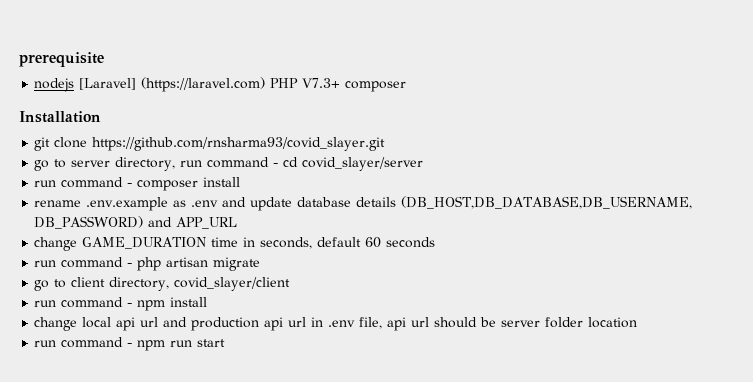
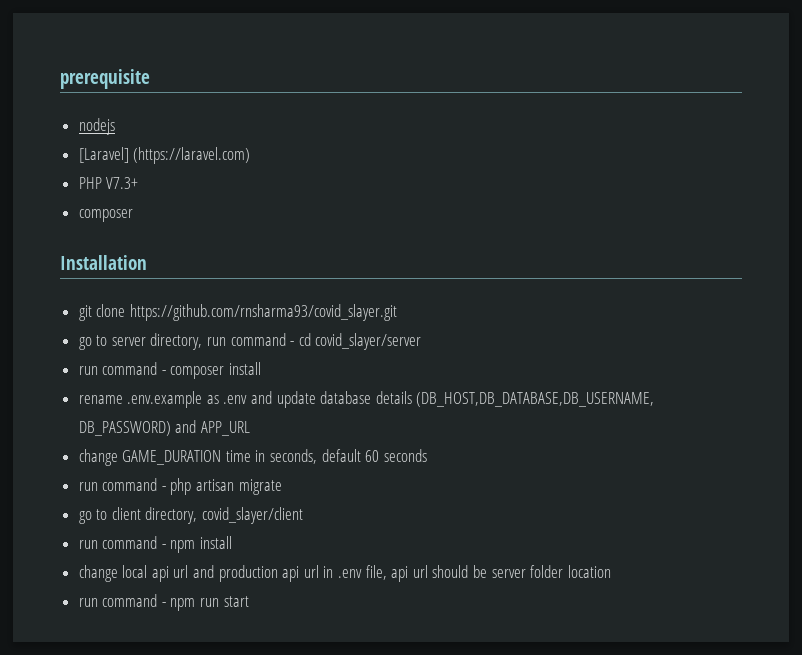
- nodejs [Laravel] (https://laravel.com) PHP V7.3+ composer
+ nodejs
+ [Laravel] (https://laravel.com)
+ PHP V7.3+
+ composer

